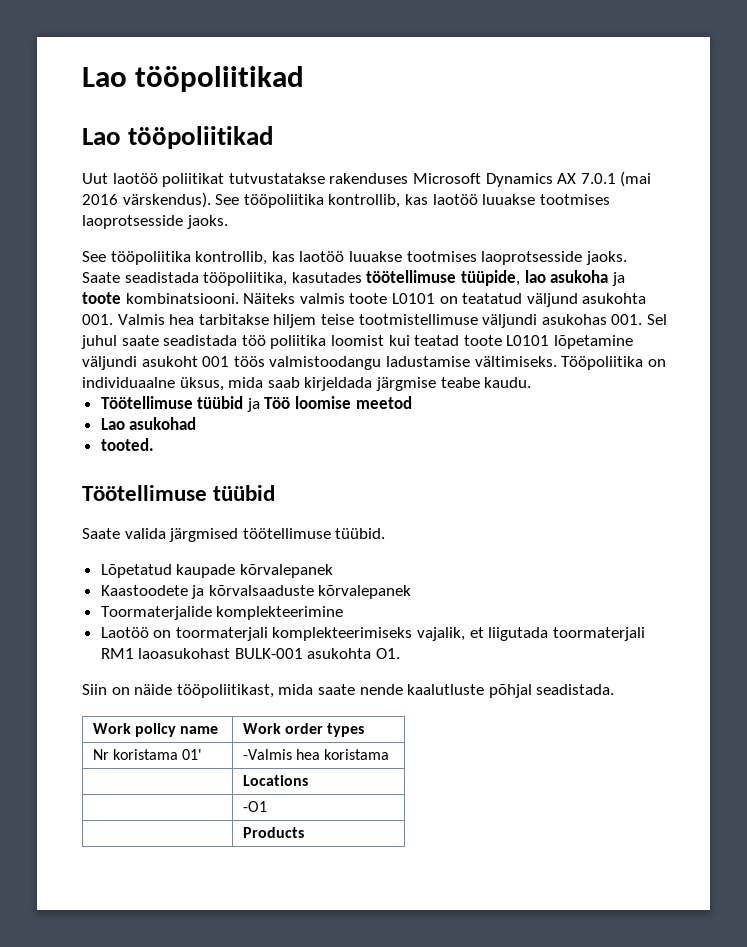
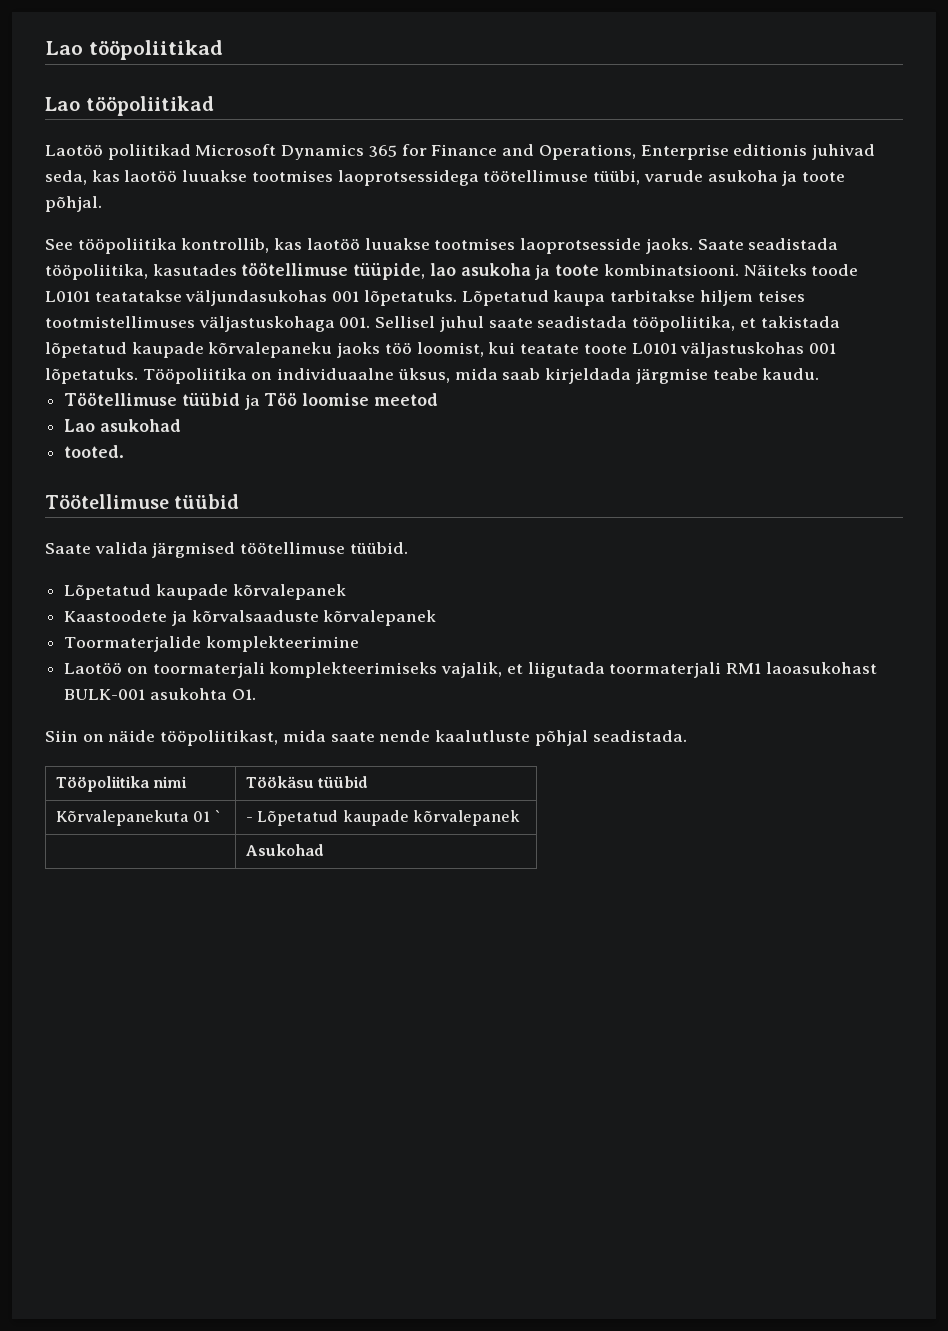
- Uut laotöö poliitikat tutvustatakse rakenduses Microsoft Dynamics AX 7.0.1 (mai 2016 värskendus). See tööpoliitika kontrollib, kas laotöö luuakse tootmises laoprotsesside jaoks.
+ Laotöö poliitikad Microsoft Dynamics 365 for Finance and Operations, Enterprise editionis juhivad seda, kas laotöö luuakse tootmises laoprotsessidega töötellimuse tüübi, varude asukoha ja toote põhjal.
- Näiteks valmis toote L0101 on teatatud väljund asukohta 001. Valmis hea tarbitakse hiljem teise tootmistellimuse väljundi asukohas 001. Sel juhul saate seadistada töö poliitika loomist kui teatad toote L0101 lõpetamine väljundi asukoht 001 töös valmistoodangu ladustamise vältimiseks.
+ Näiteks toode L0101 teatatakse väljundasukohas 001 lõpetatuks. Lõpetatud kaupa tarbitakse hiljem teises tootmistellimuses väljastuskohaga 001. Sellisel juhul saate seadistada tööpoliitika, et takistada lõpetatud kaupade kõrvalepaneku jaoks töö loomist, kui teatate toote L0101 väljastuskohas 001 lõpetatuks.
- Work policy name | Work order types
- Nr koristama 01' | -Valmis hea koristama
- | Locations
- | -O1
- | Products
+ Tööpoliitika nimi | Töökäsu tüübid
+ Kõrvalepanekuta 01 ` | - Lõpetatud kaupade kõrvalepanek
+ | Asukohad

